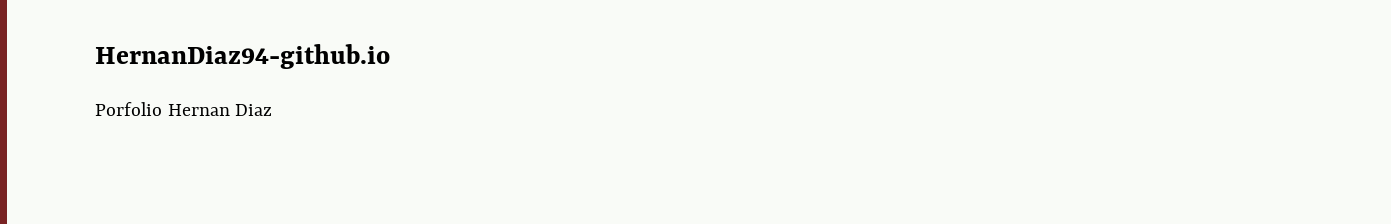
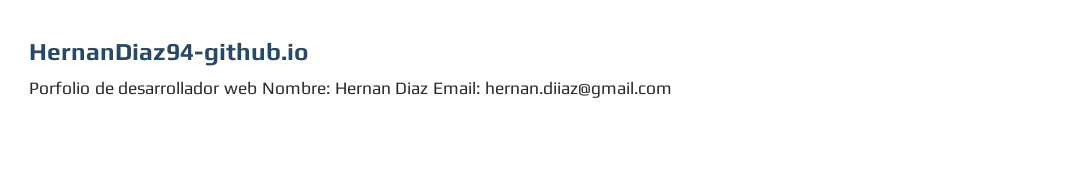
- Porfolio Hernan Diaz
+ Porfolio de desarrollador web Nombre: Hernan Diaz Email: hernan.diiaz@gmail.com

